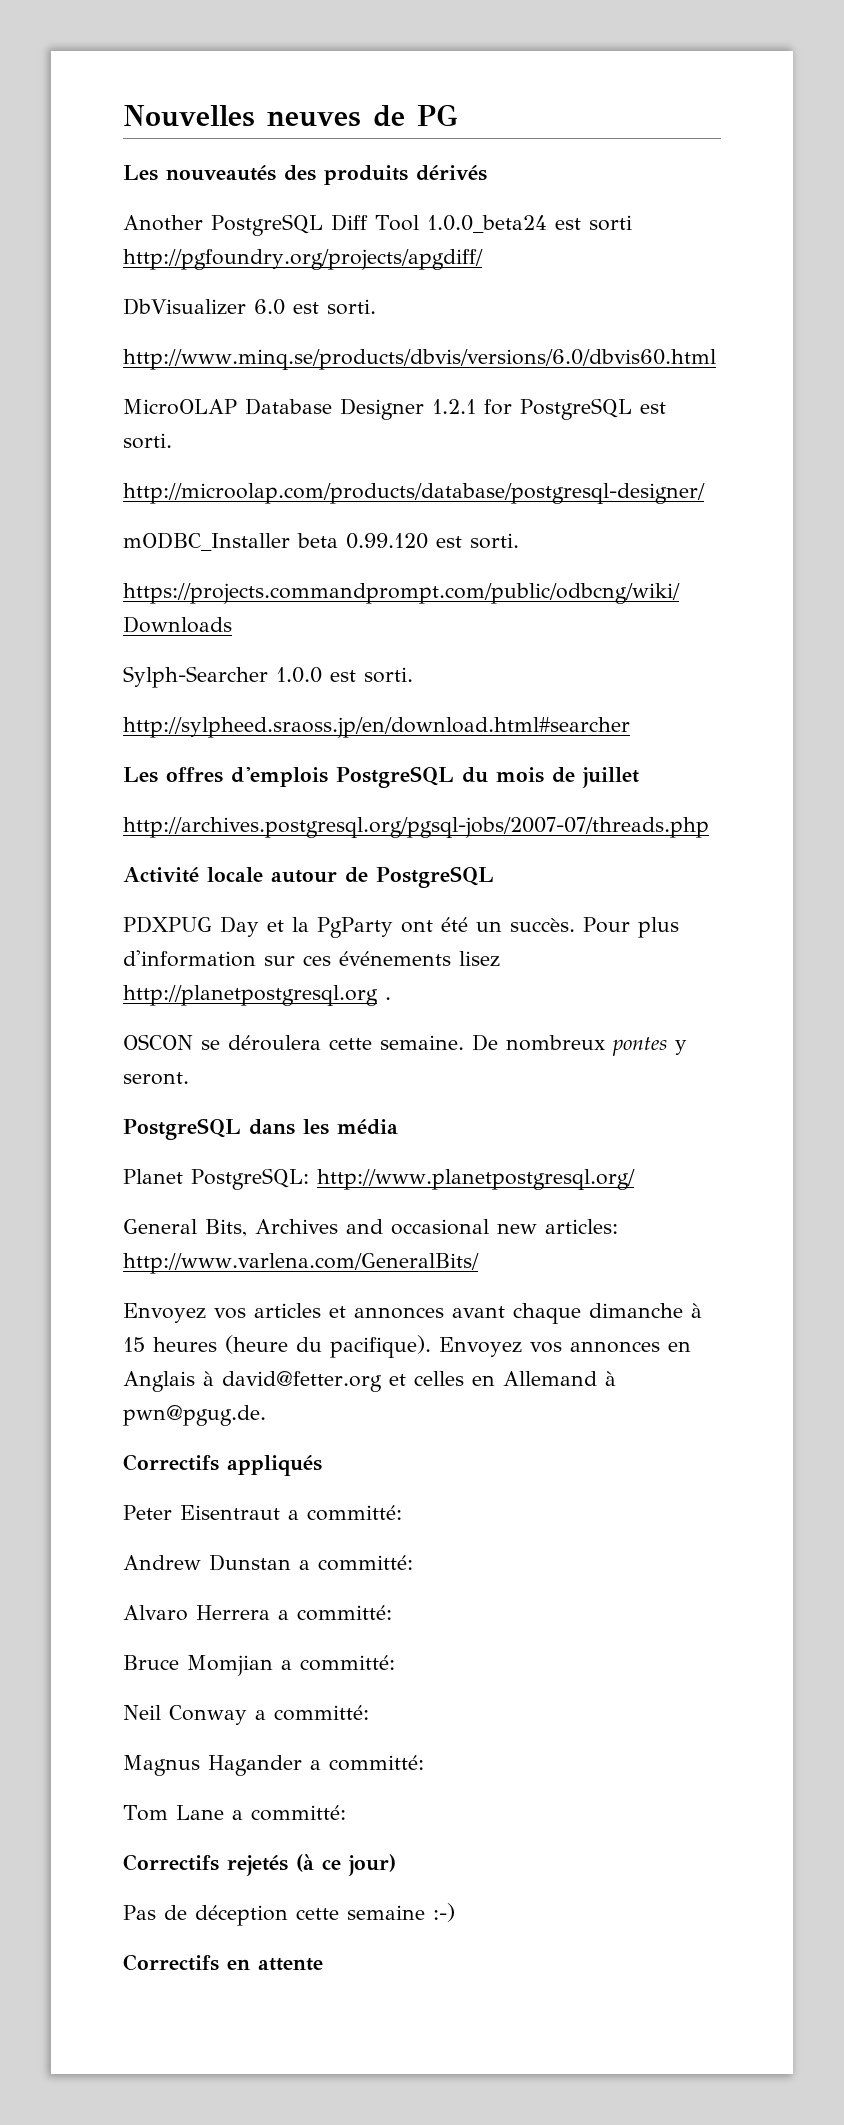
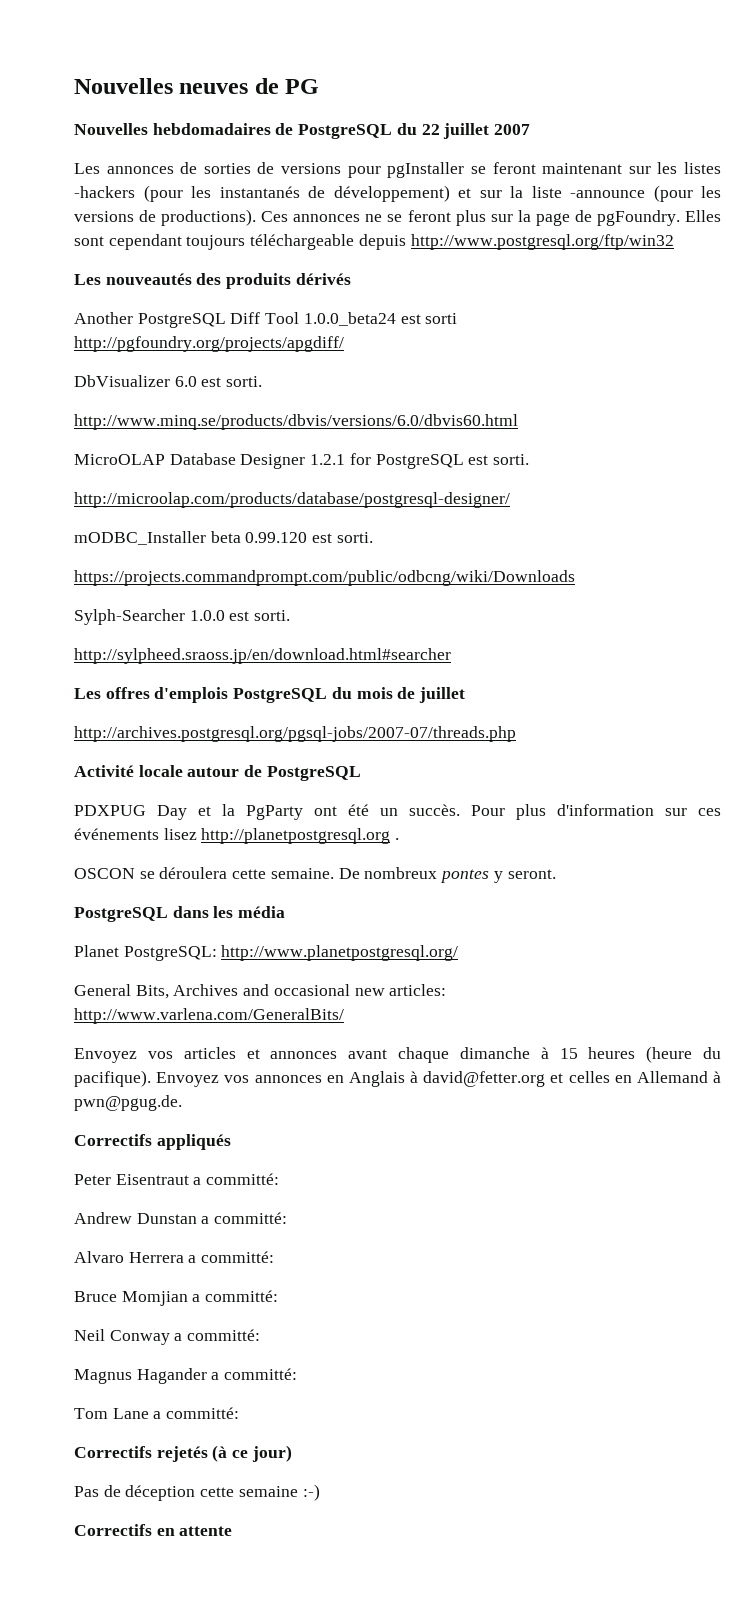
+ Nouvelles hebdomadaires de PostgreSQL du 22 juillet 2007
+ Les annonces de sorties de versions pour pgInstaller se feront maintenant sur les listes -hackers (pour les instantanés de développement) et sur la liste -announce (pour les versions de productions). Ces annonces ne se feront plus sur la page de pgFoundry. Elles sont cependant toujours téléchargeable depuis http://www.postgresql.org/ftp/win32

